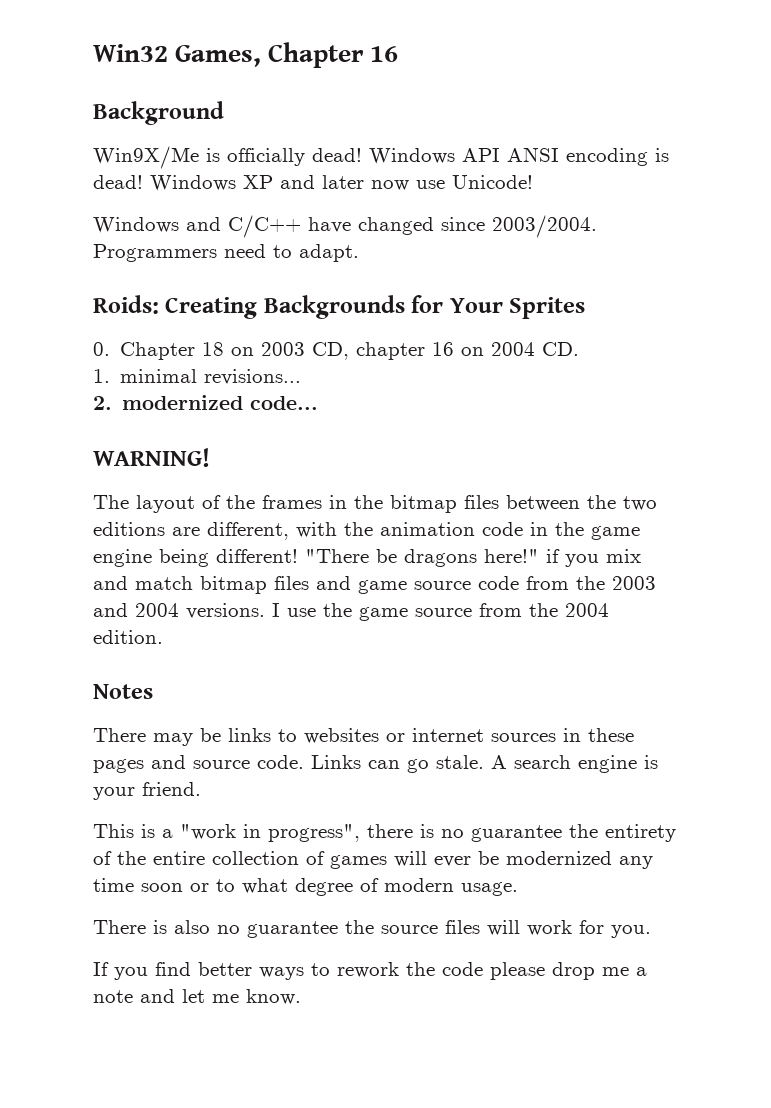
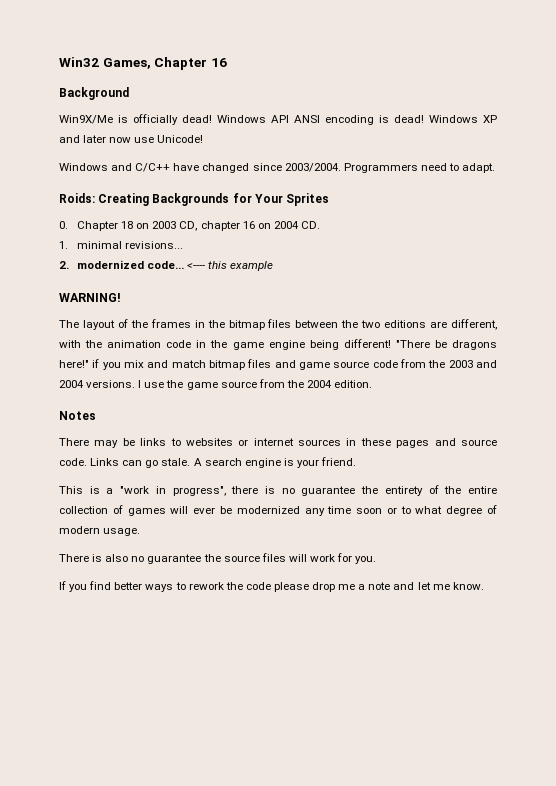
+ <---- this example

